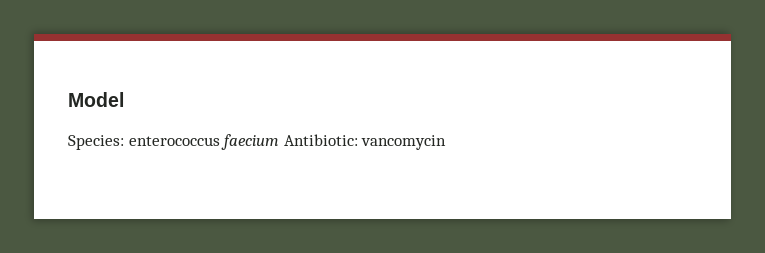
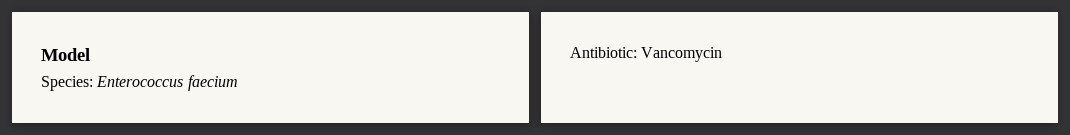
- Species: enterococcus faecium Antibiotic: vancomycin
+ Species: Enterococcus faecium
+ Antibiotic: Vancomycin

